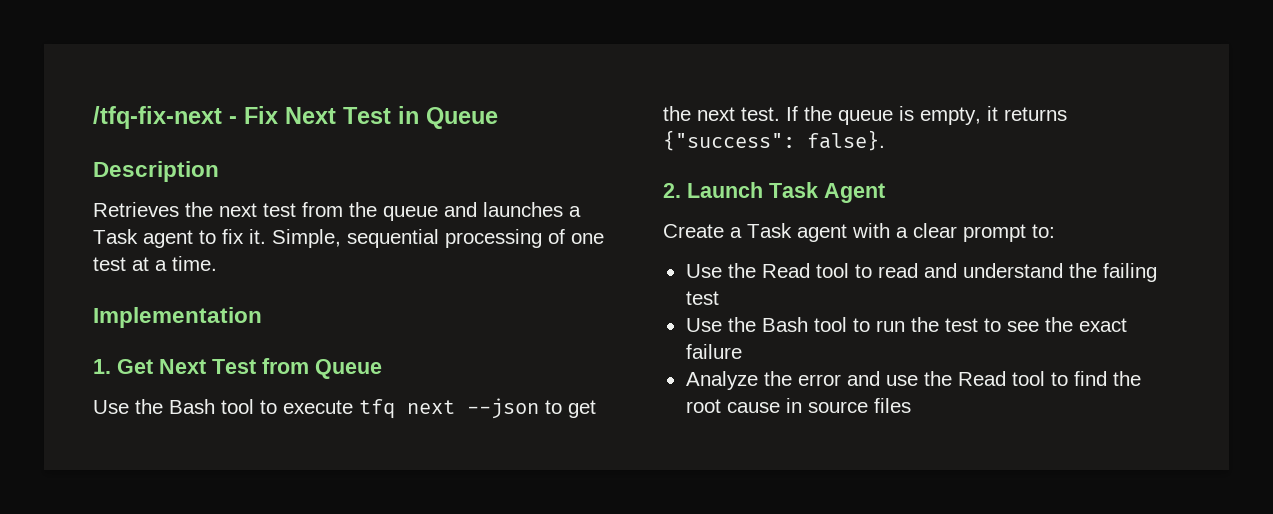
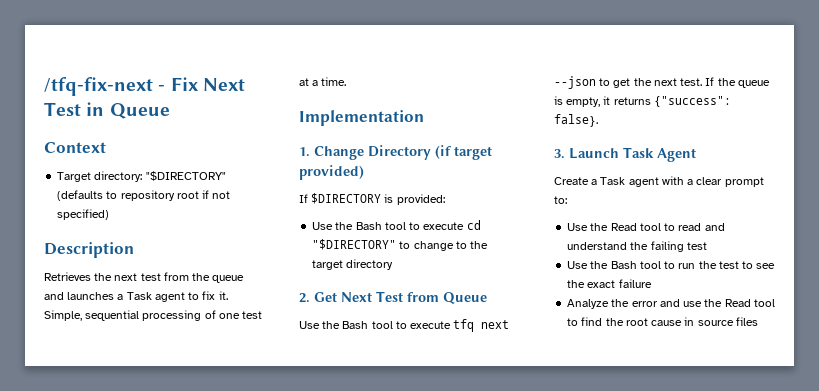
+ Context
+ Target directory: "$DIRECTORY" (defaults to repository root if not specified)
- 1. Get Next Test from Queue
+ 1. Change Directory (if target provided)
+ If $DIRECTORY is provided:
+ Use the Bash tool to execute cd "$DIRECTORY" to change to the target directory
+ 2. Get Next Test from Queue
- 2. Launch Task Agent
+ 3. Launch Task Agent

